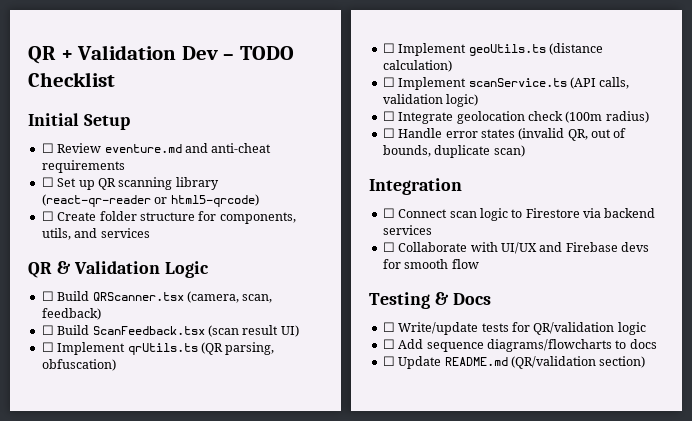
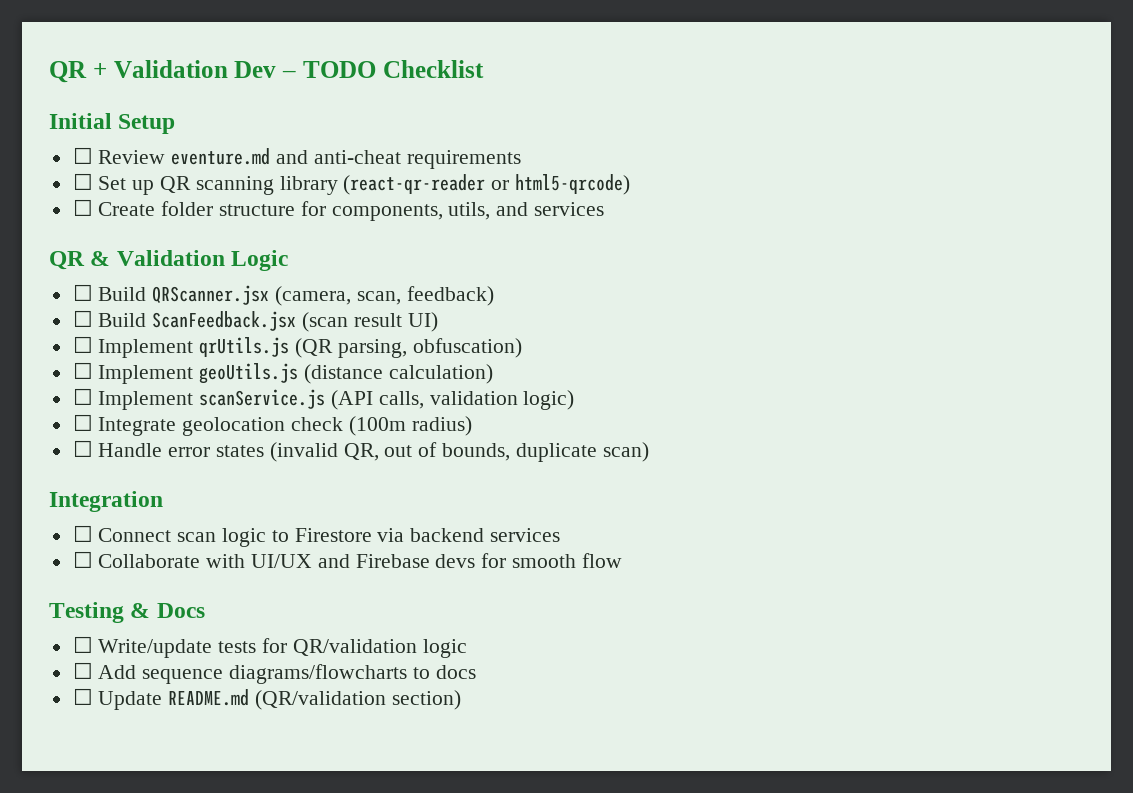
- ☐ Build QRScanner.tsx (camera, scan, feedback)
+ ☐ Build QRScanner.jsx (camera, scan, feedback)
- ☐ Build ScanFeedback.tsx (scan result UI)
+ ☐ Build ScanFeedback.jsx (scan result UI)
- ☐ Implement qrUtils.ts (QR parsing, obfuscation)
+ ☐ Implement qrUtils.js (QR parsing, obfuscation)
- ☐ Implement geoUtils.ts (distance calculation)
+ ☐ Implement geoUtils.js (distance calculation)
- ☐ Implement scanService.ts (API calls, validation logic)
+ ☐ Implement scanService.js (API calls, validation logic)

